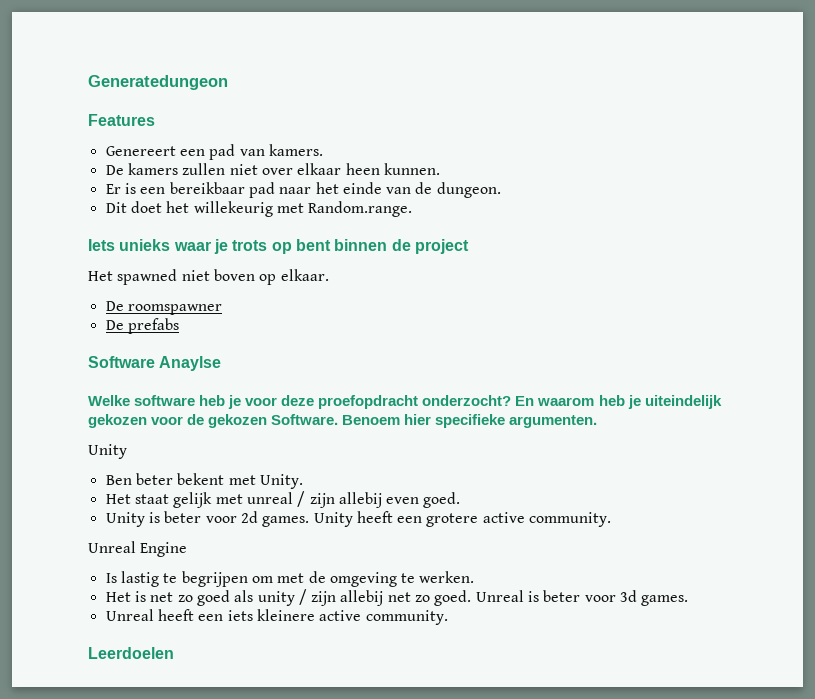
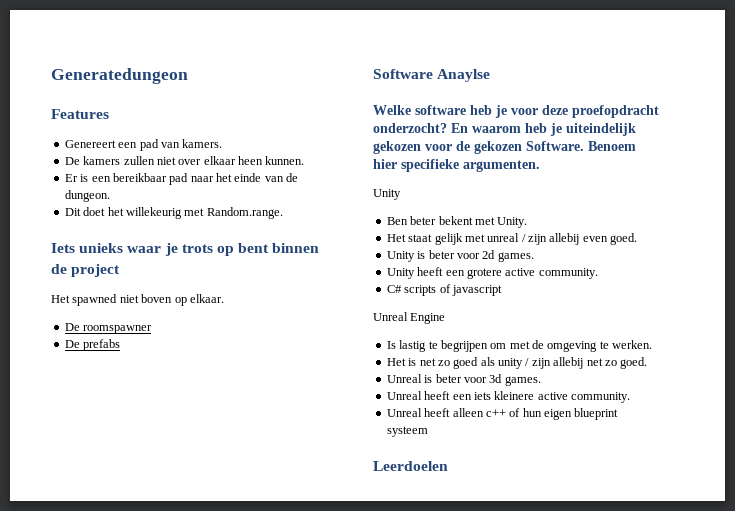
- Unity is beter voor 2d games. Unity heeft een grotere active community.
+ Unity is beter voor 2d games.
+ Unity heeft een grotere active community.
+ C# scripts of javascript
- Het is net zo goed als unity / zijn allebij net zo goed. Unreal is beter voor 3d games.
+ Het is net zo goed als unity / zijn allebij net zo goed.
+ Unreal is beter voor 3d games.
+ Unreal heeft alleen c++ of hun eigen blueprint systeem

